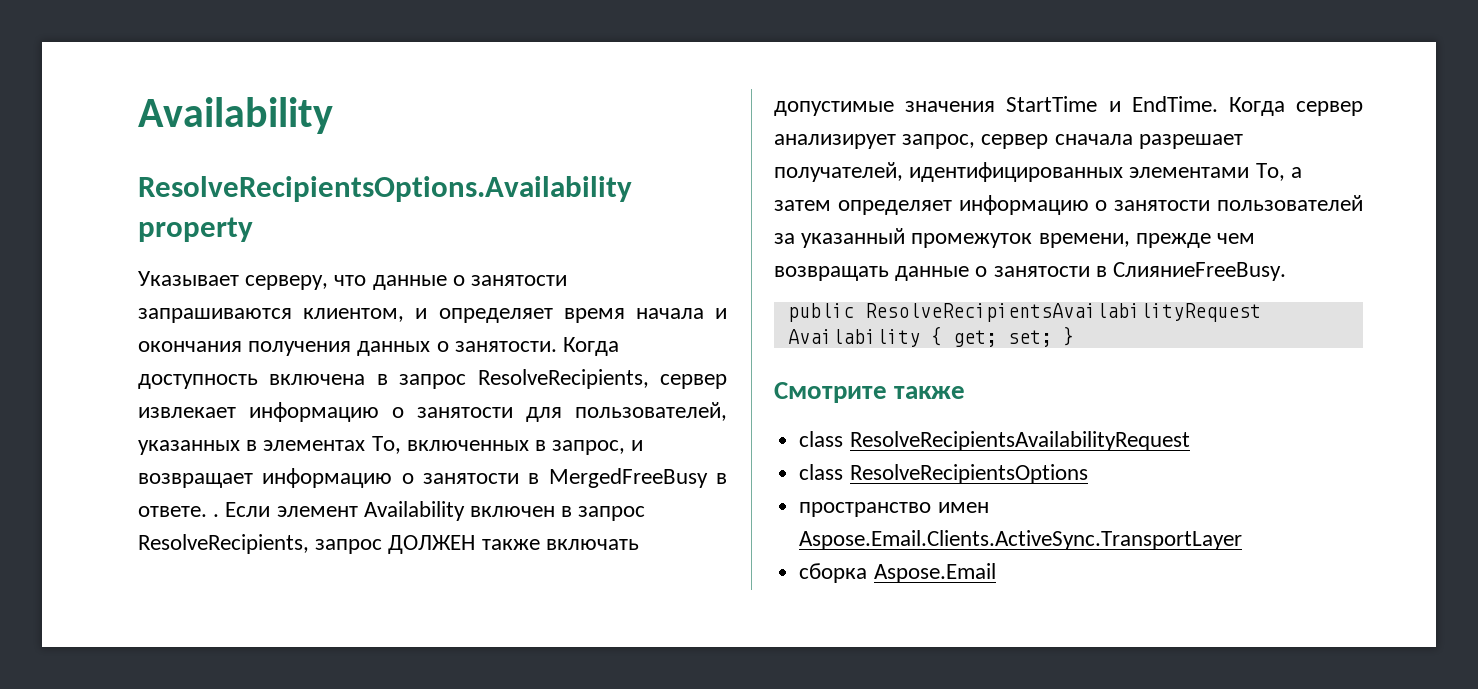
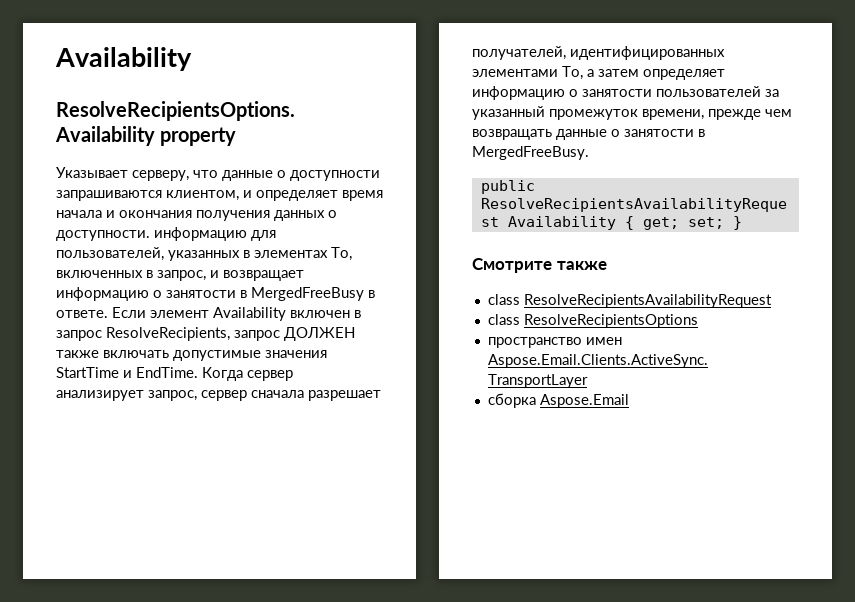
- Указывает серверу, что данные о занятости запрашиваются клиентом, и определяет время начала и окончания получения данных о занятости. Когда доступность включена в запрос ResolveRecipients, сервер извлекает информацию о занятости для пользователей, указанных в элементах To, включенных в запрос, и возвращает информацию о занятости в MergedFreeBusy в ответе. .
+ Указывает серверу, что данные о доступности запрашиваются клиентом, и определяет время начала и окончания получения данных о доступности. информацию для пользователей, указанных в элементах To, включенных в запрос, и возвращает информацию о занятости в MergedFreeBusy в ответе.
- Когда сервер анализирует запрос, сервер сначала разрешает получателей, идентифицированных элементами To, а затем определяет информацию о занятости пользователей за указанный промежуток времени, прежде чем возвращать данные о занятости в СлияниеFreeBusy.
+ Когда сервер анализирует запрос, сервер сначала разрешает получателей, идентифицированных элементами To, а затем определяет информацию о занятости пользователей за указанный промежуток времени, прежде чем возвращать данные о занятости в MergedFreeBusy.

